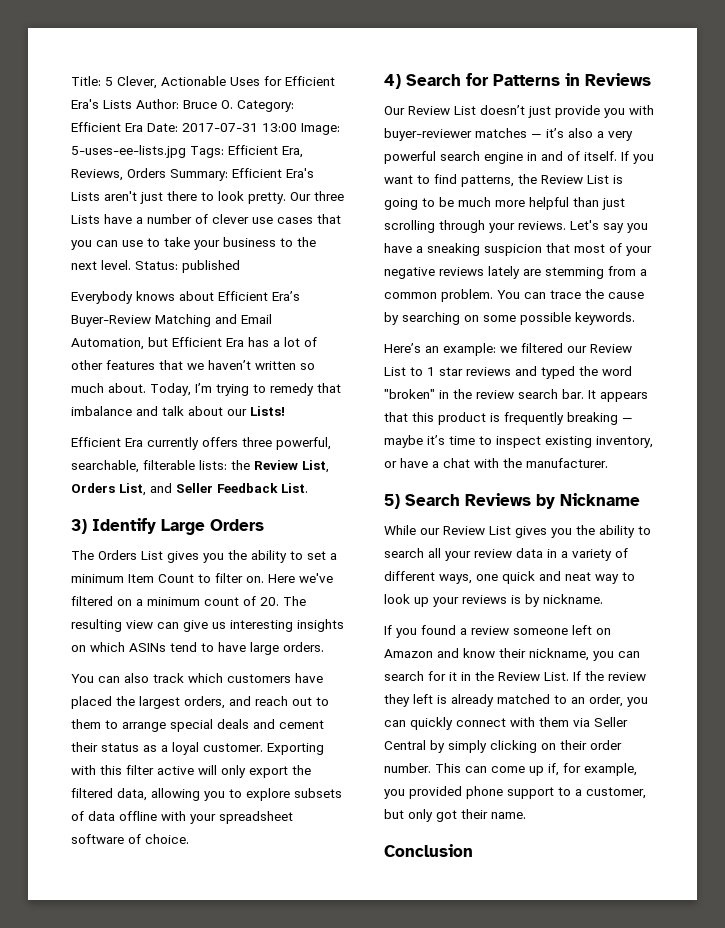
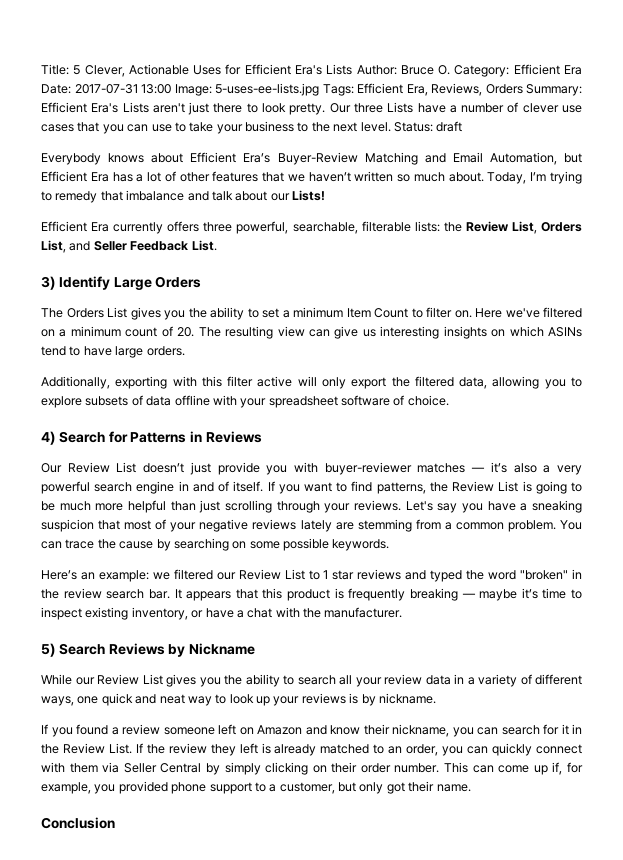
- Status: published
+ Status: draft
- You can also track which customers have placed the largest orders, and reach out to them to arrange special deals and cement their status as a loyal customer. Exporting with this filter active will only export the filtered data, allowing you to explore subsets of data offline with your spreadsheet software of choice.
+ Additionally, exporting with this filter active will only export the filtered data, allowing you to explore subsets of data offline with your spreadsheet software of choice.

